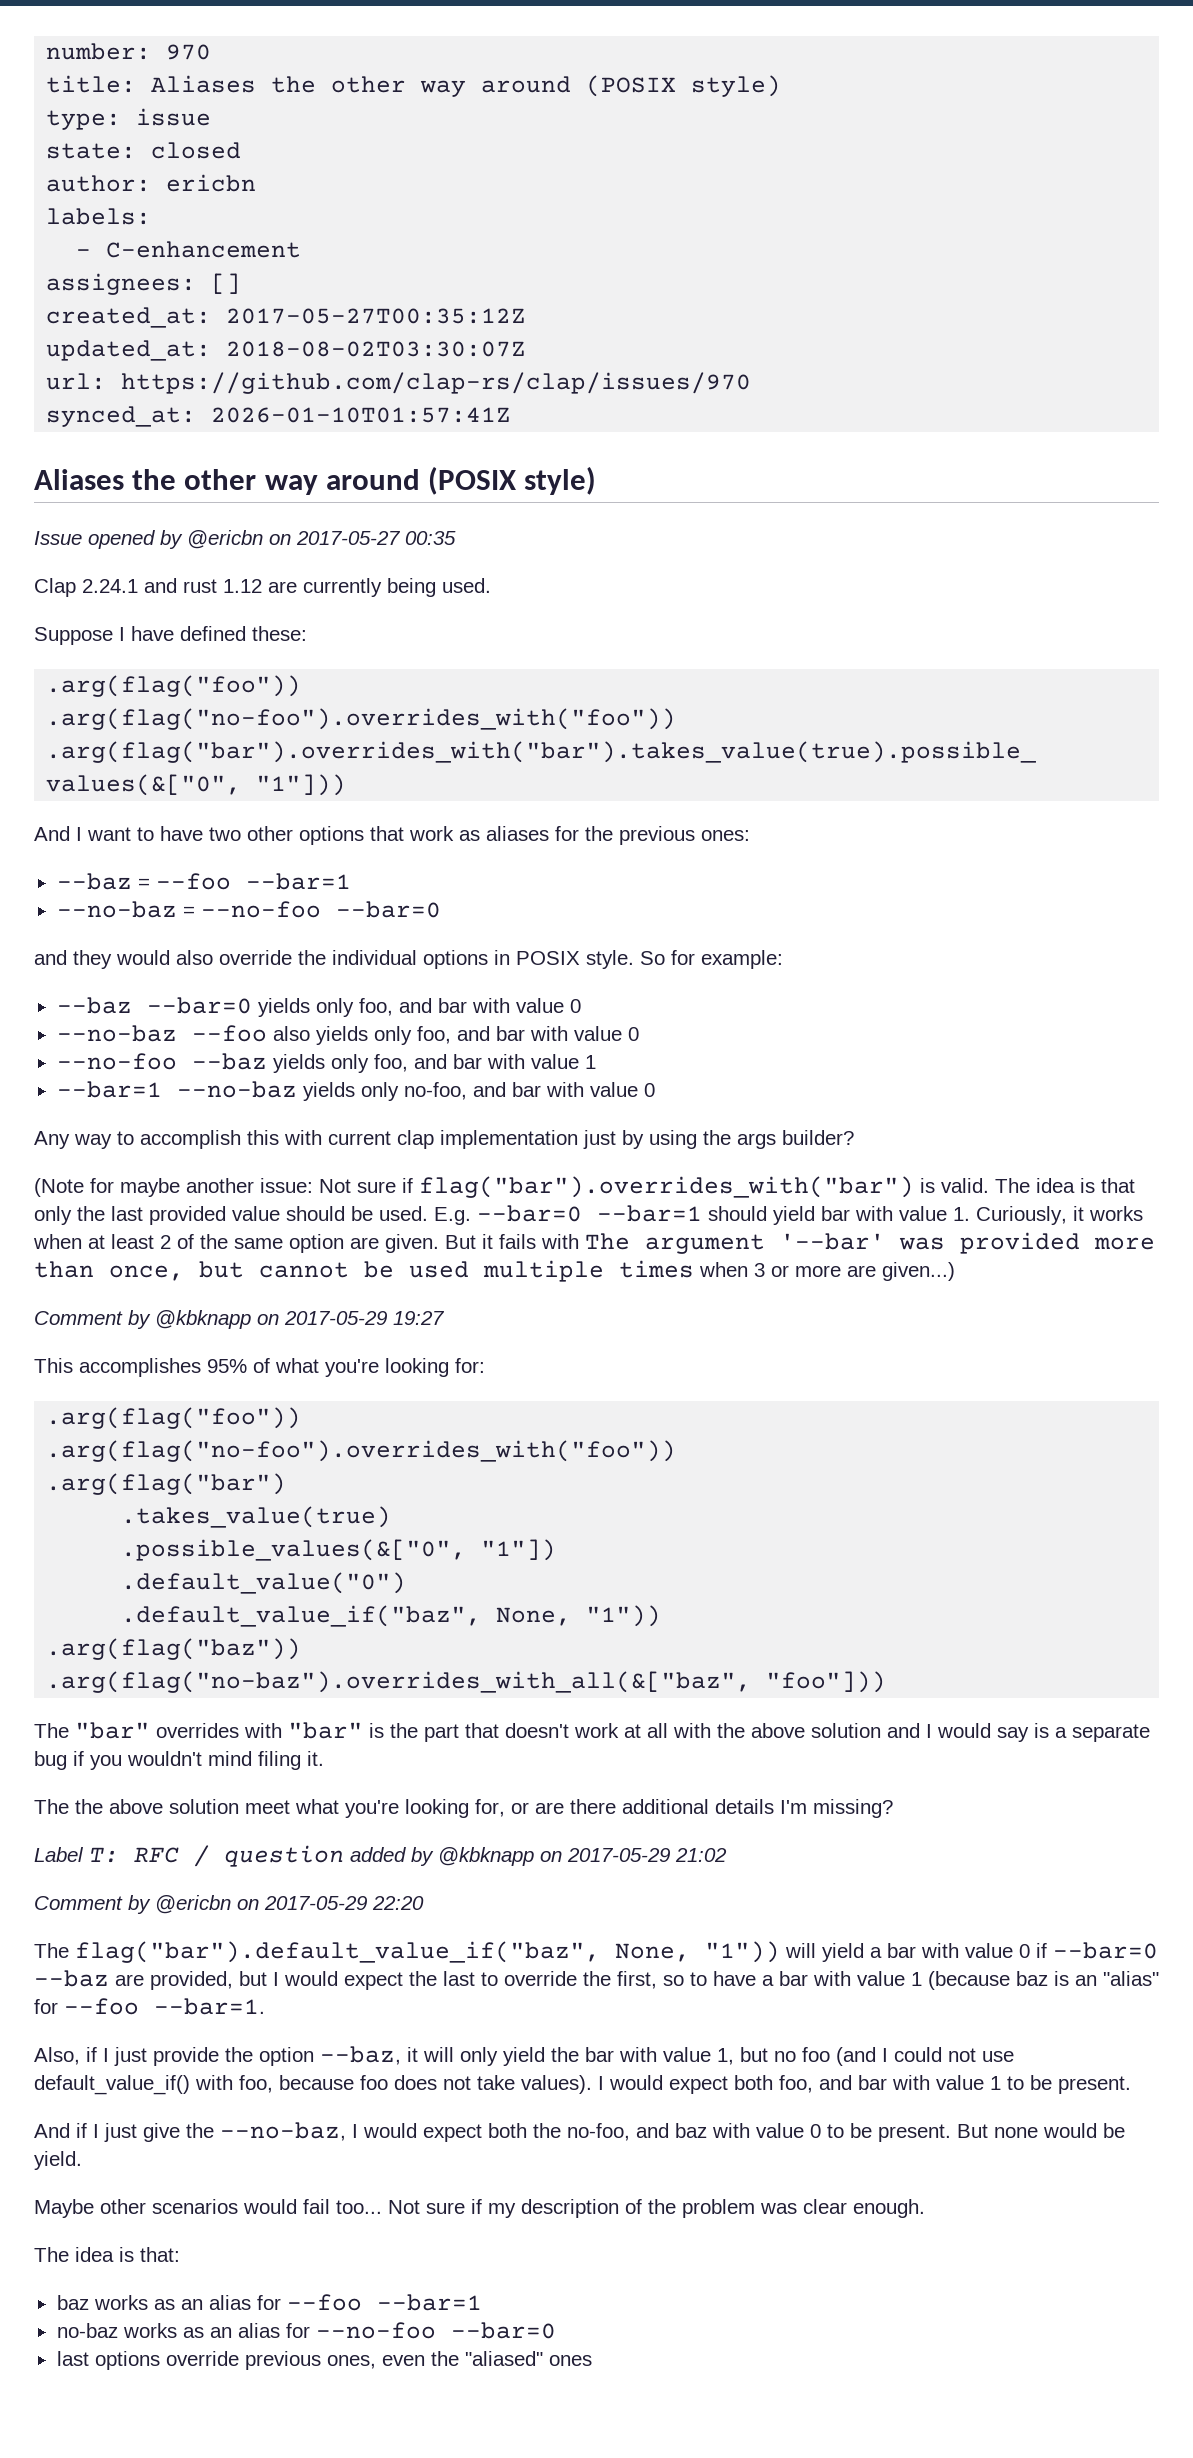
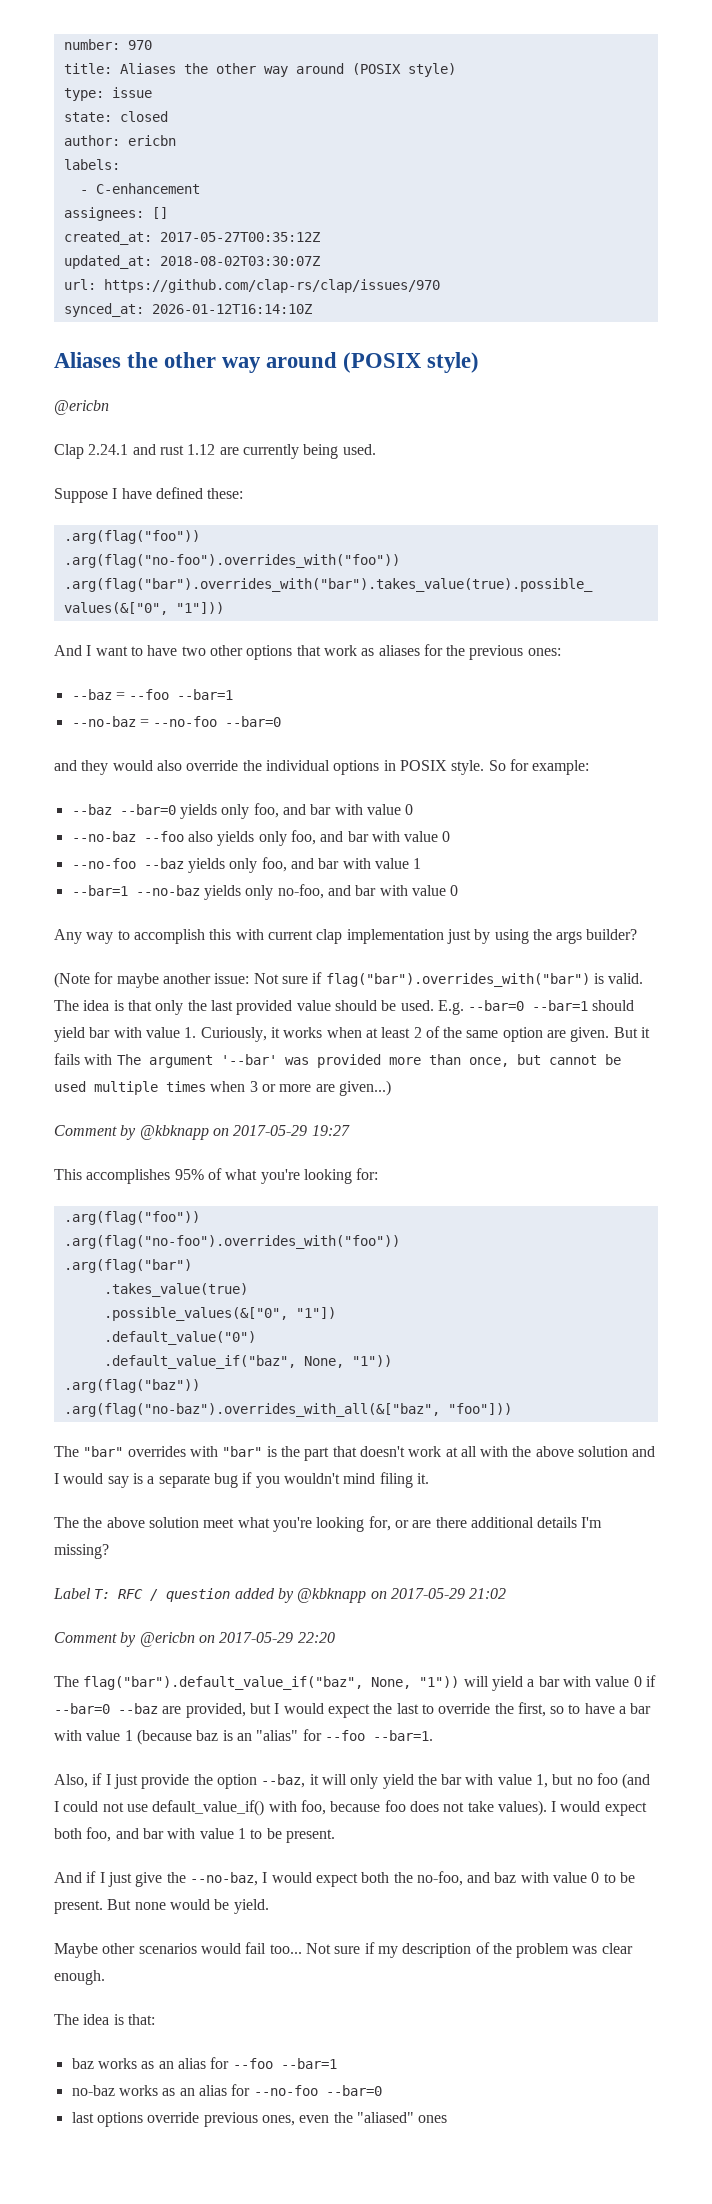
- synced_at: 2026-01-10T01:57:41Z
+ synced_at: 2026-01-12T16:14:10Z
  Aliases the other way around (POSIX style)
- Issue opened by @ericbn on 2017-05-27 00:35
+ @ericbn

